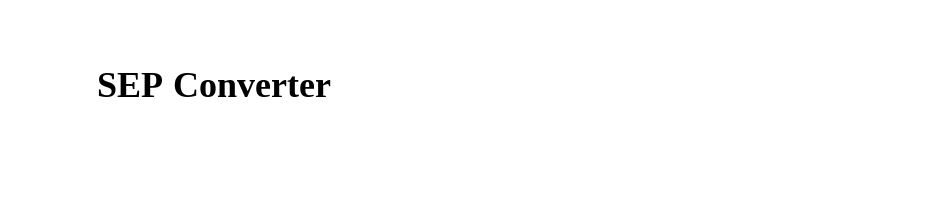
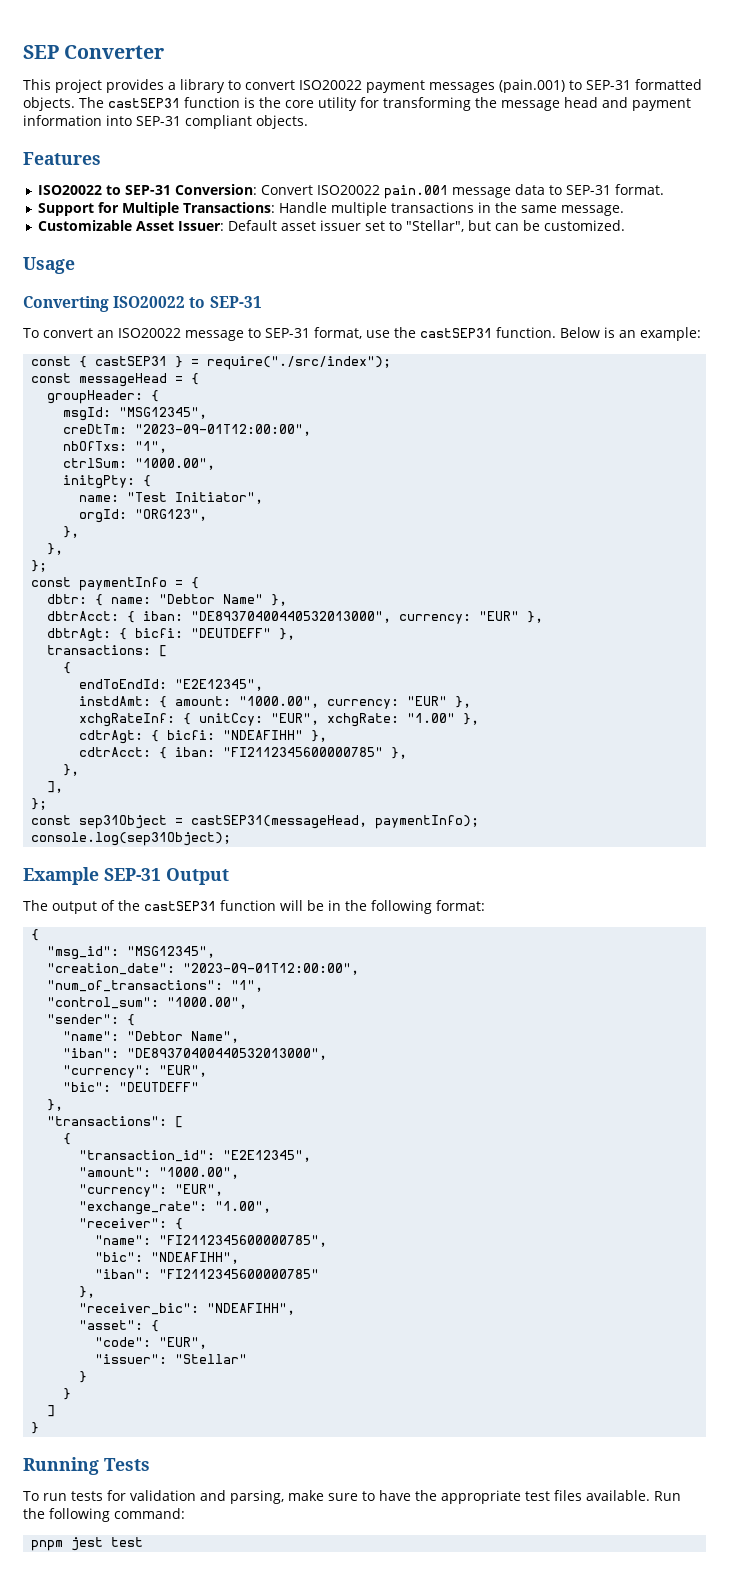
+ This project provides a library to convert ISO20022 payment messages (pain.001) to SEP-31 formatted objects. The castSEP31 function is the core utility for transforming the message head and payment information into SEP-31 compliant objects.
+ Features
+ ISO20022 to SEP-31 Conversion: Convert ISO20022 pain.001 message data to SEP-31 format.
+ Support for Multiple Transactions: Handle multiple transactions in the same message.
+ Customizable Asset Issuer: Default asset issuer set to "Stellar", but can be customized.
+ Usage
+ Converting ISO20022 to SEP-31
+ To convert an ISO20022 message to SEP-31 format, use the castSEP31 function. Below is an example:
+ const { castSEP31 } = require("./src/index");
+ const messageHead = {
+ groupHeader: {
+ msgId: "MSG12345",
+ creDtTm: "2023-09-01T12:00:00",
+ nbOfTxs: "1",
+ ctrlSum: "1000.00",
+ initgPty: {
+ name: "Test Initiator",
+ orgId: "ORG123",
+ },
+ },
+ };
+ const paymentInfo = {
+ dbtr: { name: "Debtor Name" },
+ dbtrAcct: { iban: "DE89370400440532013000", currency: "EUR" },
+ dbtrAgt: { bicfi: "DEUTDEFF" },
+ transactions: [
+ {
+ endToEndId: "E2E12345",
+ instdAmt: { amount: "1000.00", currency: "EUR" },
+ xchgRateInf: { unitCcy: "EUR", xchgRate: "1.00" },
+ cdtrAgt: { bicfi: "NDEAFIHH" },
+ cdtrAcct: { iban: "FI2112345600000785" },
+ },
+ ],
+ };
+ const sep31Object = castSEP31(messageHead, paymentInfo);
+ console.log(sep31Object);
+ Example SEP-31 Output
+ The output of the castSEP31 function will be in the following format:
+ {
+ "msg_id": "MSG12345",
+ "creation_date": "2023-09-01T12:00:00",
+ "num_of_transactions": "1",
+ "control_sum": "1000.00",
+ "sender": {
+ "name": "Debtor Name",
+ "iban": "DE89370400440532013000",
+ "currency": "EUR",
+ "bic": "DEUTDEFF"
+ },
+ "transactions": [
+ {
+ "transaction_id": "E2E12345",
+ "amount": "1000.00",
+ "currency": "EUR",
+ "exchange_rate": "1.00",
+ "receiver": {
+ "name": "FI2112345600000785",
+ "bic": "NDEAFIHH",
+ "iban": "FI2112345600000785"
+ },
+ "receiver_bic": "NDEAFIHH",
+ "asset": {
+ "code": "EUR",
+ "issuer": "Stellar"
+ }
+ }
+ ]
+ }
+ Running Tests
+ To run tests for validation and parsing, make sure to have the appropriate test files available. Run the following command:
+ pnpm jest test

